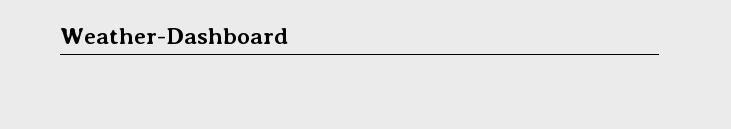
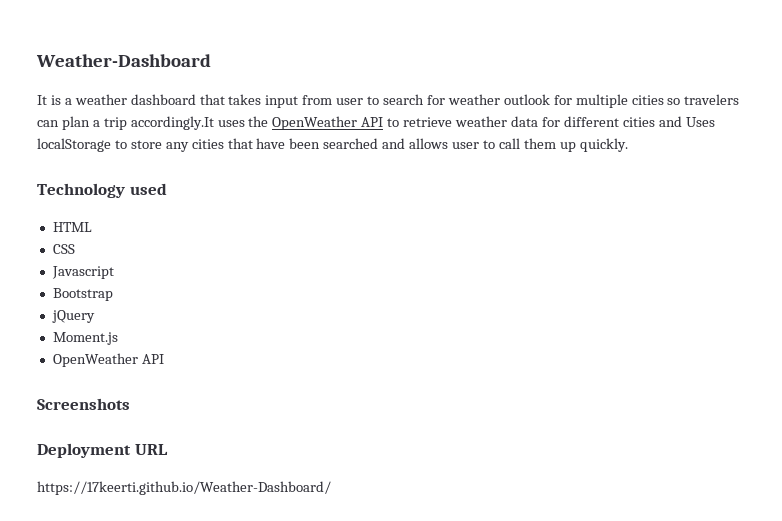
+ It is a weather dashboard that takes input from user to search for weather outlook for multiple cities so travelers can plan a trip accordingly.It uses the OpenWeather API to retrieve weather data for different cities and Uses localStorage to store any cities that have been searched and allows user to call them up quickly.
+ Technology used
+ HTML
+ CSS
+ Javascript
+ Bootstrap
+ jQuery
+ Moment.js
+ OpenWeather API
+ Screenshots
+ Deployment URL
+ https://17keerti.github.io/Weather-Dashboard/

